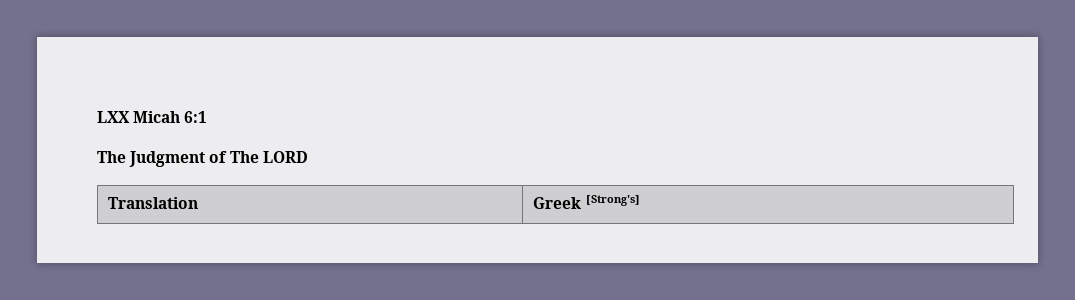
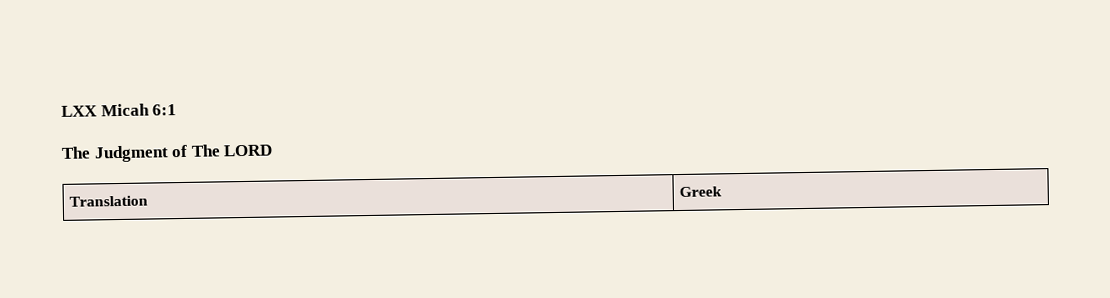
- Translation | Greek [Strong's]
+ Translation | Greek

